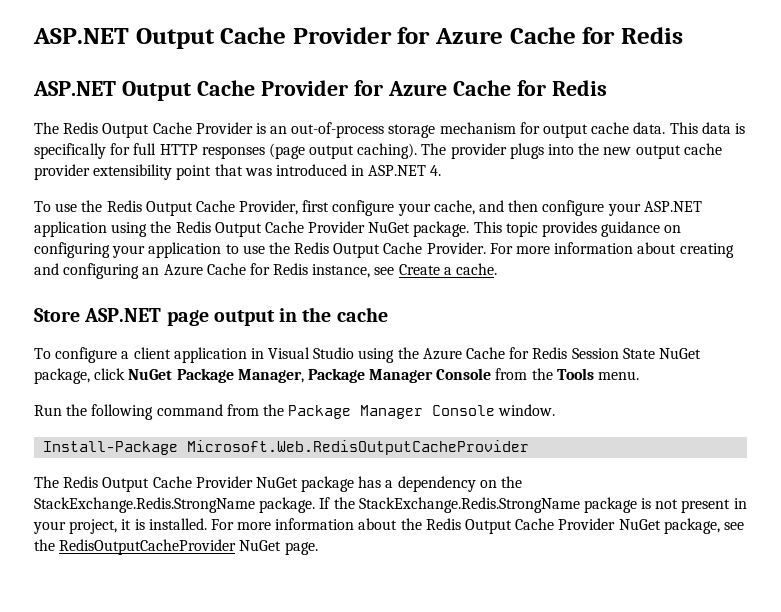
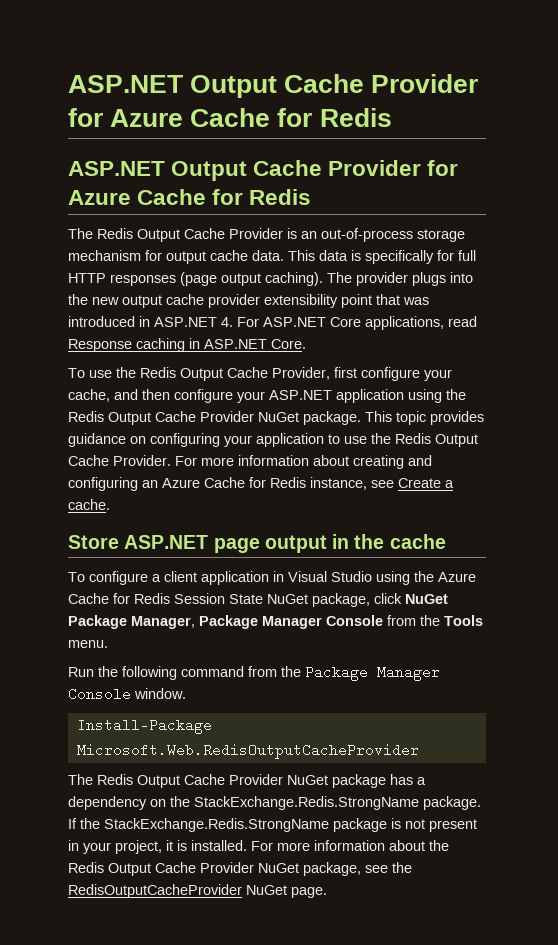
- The provider plugs into the new output cache provider extensibility point that was introduced in ASP.NET 4.
+ The provider plugs into the new output cache provider extensibility point that was introduced in ASP.NET 4. For ASP.NET Core applications, read Response caching in ASP.NET Core.

